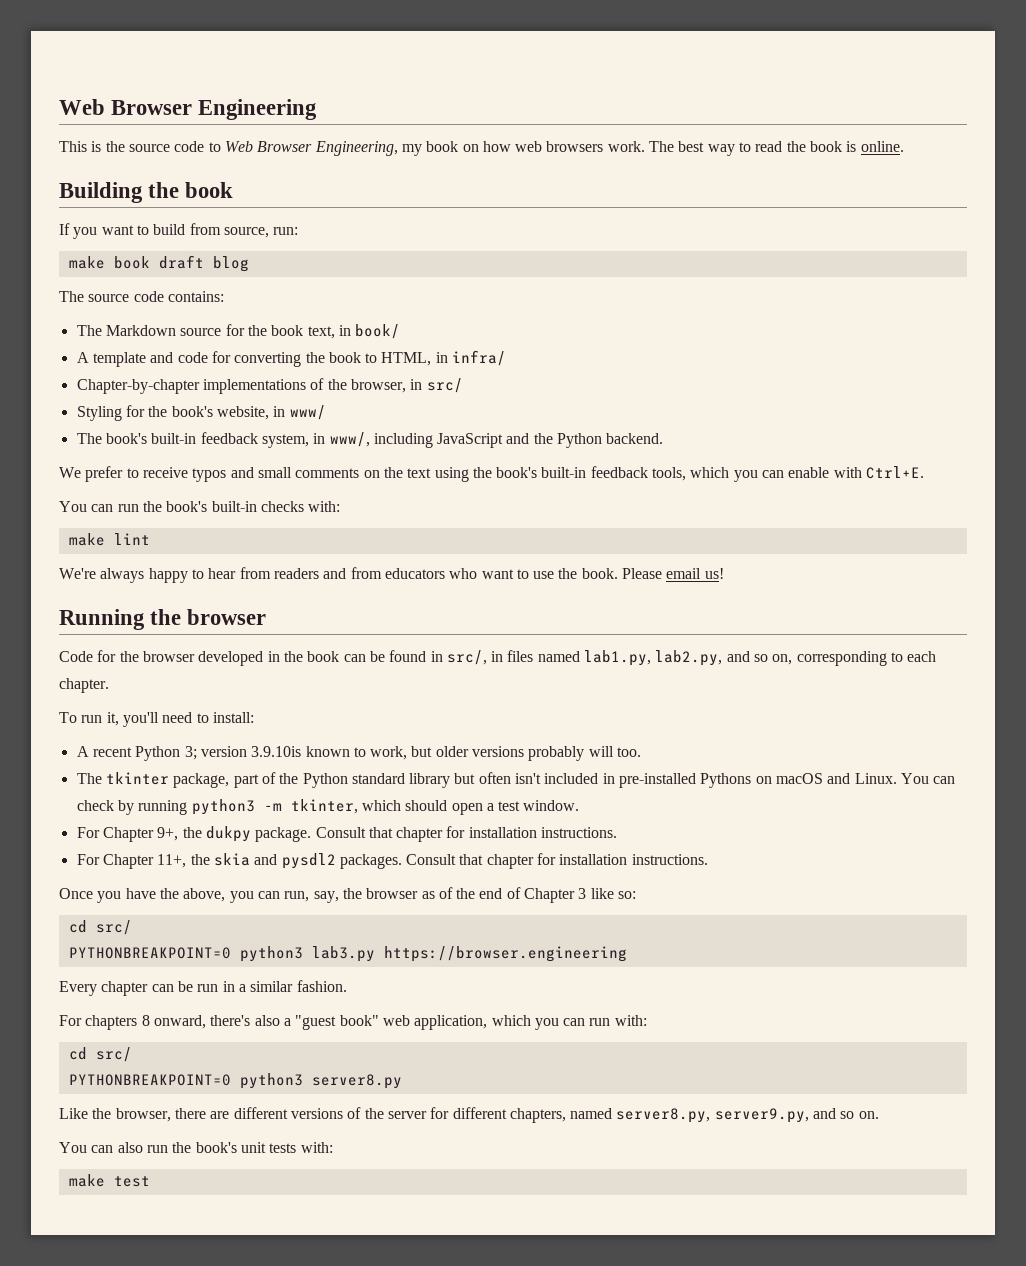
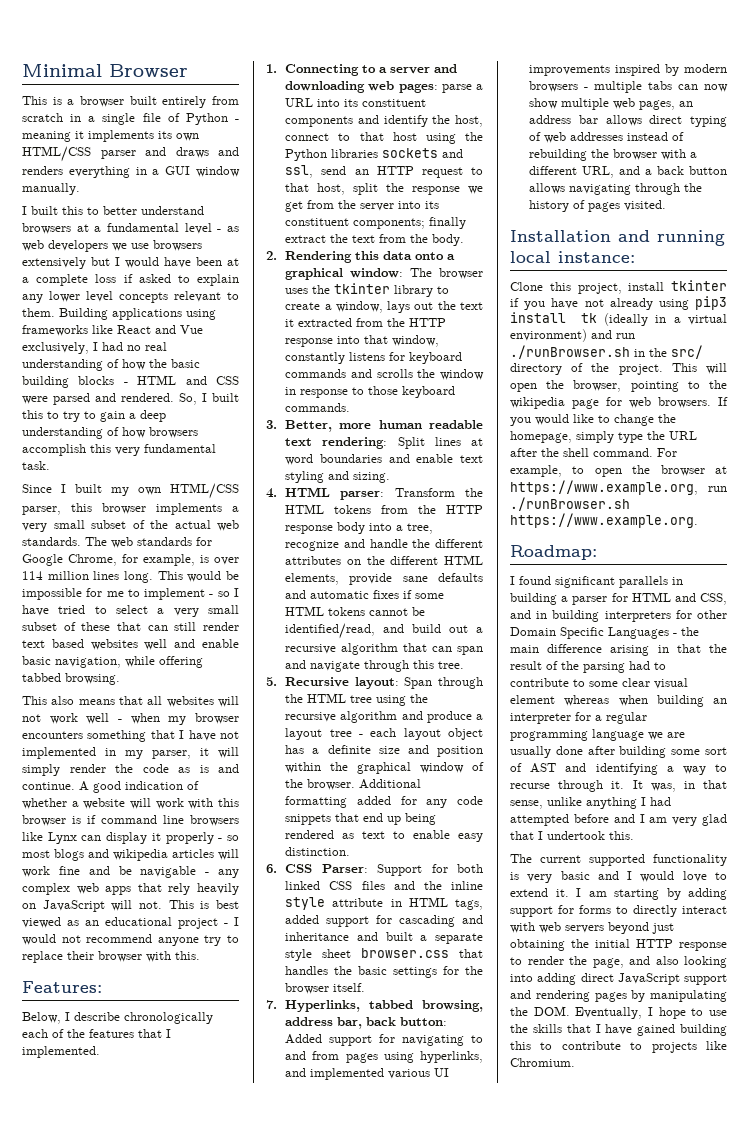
- Web Browser Engineering
- This is the source code to Web Browser Engineering, my book on how web browsers work. The best way to read the book is online.
- Building the book
- If you want to build from source, run:
- make book draft blog
- The source code contains:
- The Markdown source for the book text, in book/
- A template and code for converting the book to HTML, in infra/
- Chapter-by-chapter implementations of the browser, in src/
- Styling for the book's website, in www/
- The book's built-in feedback system, in www/, including JavaScript and the Python backend.
- We prefer to receive typos and small comments on the text using the book's built-in feedback tools, which you can enable with Ctrl+E.
- You can run the book's built-in checks with:
- make lint
- We're always happy to hear from readers and from educators who want to use the book. Please email us!
- Running the browser
- Code for the browser developed in the book can be found in src/, in files named lab1.py, lab2.py, and so on, corresponding to each chapter.
- To run it, you'll need to install:
- A recent Python 3; version 3.9.10is known to work, but older versions probably will too.
- The tkinter package, part of the Python standard library but often isn't included in pre-installed Pythons on macOS and Linux. You can check by running python3 -m tkinter, which should open a test window.
- For Chapter 9+, the dukpy package. Consult that chapter for installation instructions.
- For Chapter 11+, the skia and pysdl2 packages. Consult that chapter for installation instructions.
- Once you have the above, you can run, say, the browser as of the end of Chapter 3 like so:
- cd src/
- PYTHONBREAKPOINT=0 python3 lab3.py https://browser.engineering
- Every chapter can be run in a similar fashion.
- For chapters 8 onward, there's also a "guest book" web application, which you can run with:
- cd src/
- PYTHONBREAKPOINT=0 python3 server8.py
- Like the browser, there are different versions of the server for different chapters, named server8.py, server9.py, and so on.
- You can also run the book's unit tests with:
- make test
+ Minimal Browser
+ This is a browser built entirely from scratch in a single file of Python - meaning it implements its own HTML/CSS parser and draws and renders everything in a GUI window manually.
+ I built this to better understand browsers at a fundamental level - as web developers we use browsers extensively but I would have been at a complete loss if asked to explain any lower level concepts relevant to them. Building applications using frameworks like React and Vue exclusively, I had no real understanding of how the basic building blocks - HTML and CSS were parsed and rendered. So, I built this to try to gain a deep understanding of how browsers accomplish this very fundamental task.
+ Since I built my own HTML/CSS parser, this browser implements a very small subset of the actual web standards. The web standards for Google Chrome, for example, is over 114 million lines long. This would be impossible for me to implement - so I have tried to select a very small subset of these that can still render text based websites well and enable basic navigation, while offering tabbed browsing.
+ This also means that all websites will not work well - when my browser encounters something that I have not implemented in my parser, it will simply render the code as is and continue. A good indication of whether a website will work with this browser is if command line browsers like Lynx can display it properly - so most blogs and wikipedia articles will work fine and be navigable - any complex web apps that rely heavily on JavaScript will not. This is best viewed as an educational project - I would not recommend anyone try to replace their browser with this.
+ Features:
+ Below, I describe chronologically each of the features that I implemented.
+ 1. Connecting to a server and downloading web pages: parse a URL into its constituent components and identify the host, connect to that host using the Python libraries sockets and ssl, send an HTTP request to that host, split the response we get from the server into its constituent components; finally extract the text from the body.
+ 2. Rendering this data onto a graphical window: The browser uses the tkinter library to create a window, lays out the text it extracted from the HTTP response into that window, constantly listens for keyboard commands and scrolls the window in response to those keyboard commands.
+ 3. Better, more human readable text rendering: Split lines at word boundaries and enable text styling and sizing.
+ 4. HTML parser: Transform the HTML tokens from the HTTP response body into a tree, recognize and handle the different attributes on the different HTML elements, provide sane defaults and automatic fixes if some HTML tokens cannot be identified/read, and build out a recursive algorithm that can span and navigate through this tree.
+ 5. Recursive layout: Span through the HTML tree using the recursive algorithm and produce a layout tree - each layout object has a definite size and position within the graphical window of the browser. Additional formatting added for any code snippets that end up being rendered as text to enable easy distinction.
+ 6. CSS Parser: Support for both linked CSS files and the inline style attribute in HTML tags, added support for cascading and inheritance and built a separate style sheet browser.css that handles the basic settings for the browser itself.
+ 7. Hyperlinks, tabbed browsing, address bar, back button: Added support for navigating to and from pages using hyperlinks, and implemented various UI improvements inspired by modern browsers - multiple tabs can now show multiple web pages, an address bar allows direct typing of web addresses instead of rebuilding the browser with a different URL, and a back button allows navigating through the history of pages visited.
+ Installation and running local instance:
+ Clone this project, install tkinter if you have not already using pip3 install tk (ideally in a virtual environment) and run ./runBrowser.sh in the src/ directory of the project. This will open the browser, pointing to the wikipedia page for web browsers. If you would like to change the homepage, simply type the URL after the shell command. For example, to open the browser at https://www.example.org, run ./runBrowser.sh https://www.example.org.
+ Roadmap:
+ I found significant parallels in building a parser for HTML and CSS, and in building interpreters for other Domain Specific Languages - the main difference arising in that the result of the parsing had to contribute to some clear visual element whereas when building an interpreter for a regular programming language we are usually done after building some sort of AST and identifying a way to recurse through it. It was, in that sense, unlike anything I had attempted before and I am very glad that I undertook this.
+ The current supported functionality is very basic and I would love to extend it. I am starting by adding support for forms to directly interact with web servers beyond just obtaining the initial HTTP response to render the page, and also looking into adding direct JavaScript support and rendering pages by manipulating the DOM. Eventually, I hope to use the skills that I have gained building this to contribute to projects like Chromium.

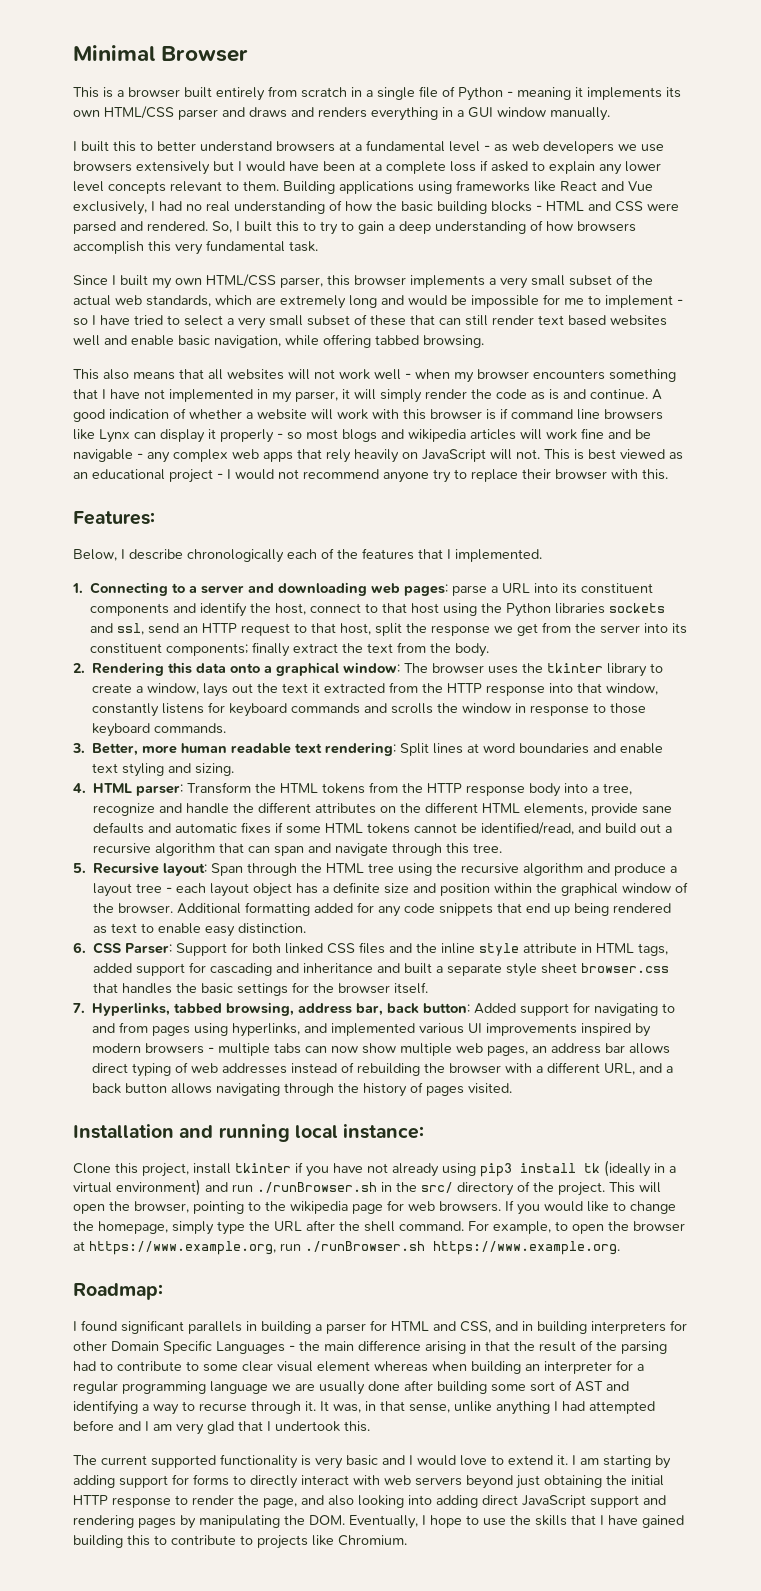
- Since I built my own HTML/CSS parser, this browser implements a very small subset of the actual web standards. The web standards for Google Chrome, for example, is over 114 million lines long. This would be impossible for me to implement - so I have tried to select a very small subset of these that can still render text based websites well and enable basic navigation, while offering tabbed browsing.
+ Since I built my own HTML/CSS parser, this browser implements a very small subset of the actual web standards, which are extremely long and would be impossible for me to implement - so I have tried to select a very small subset of these that can still render text based websites well and enable basic navigation, while offering tabbed browsing.

